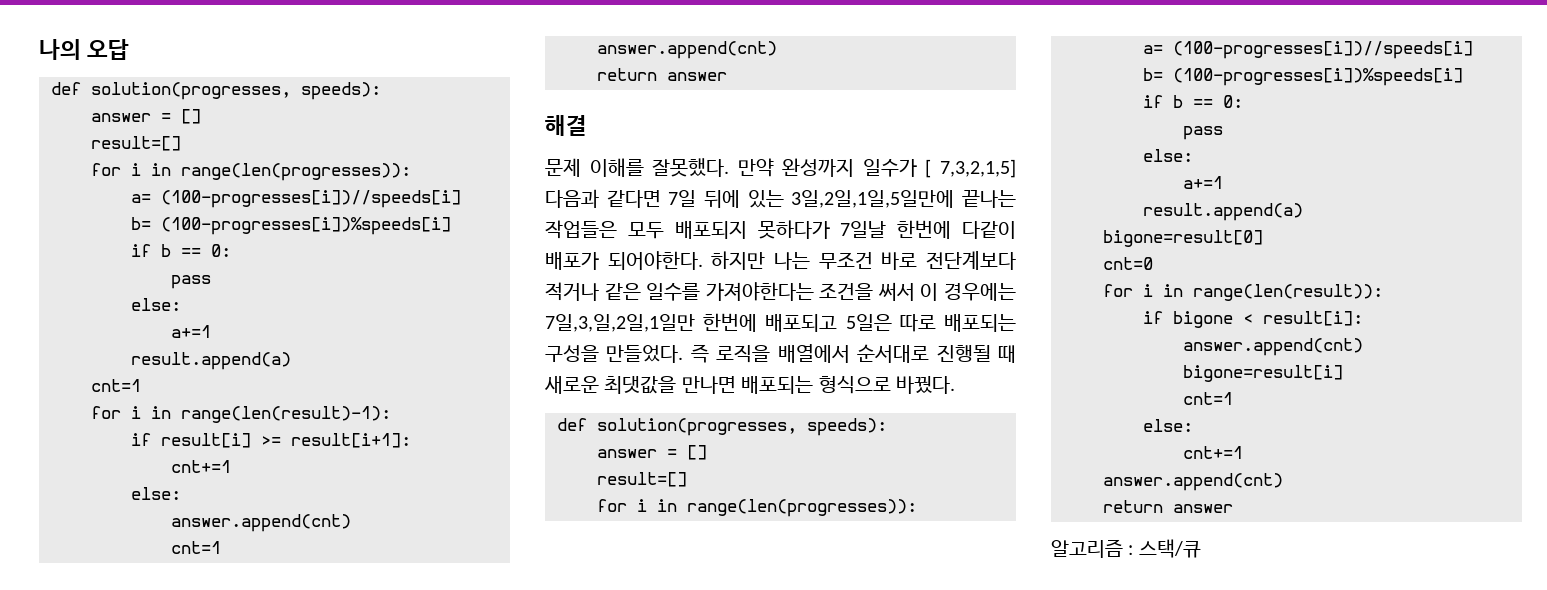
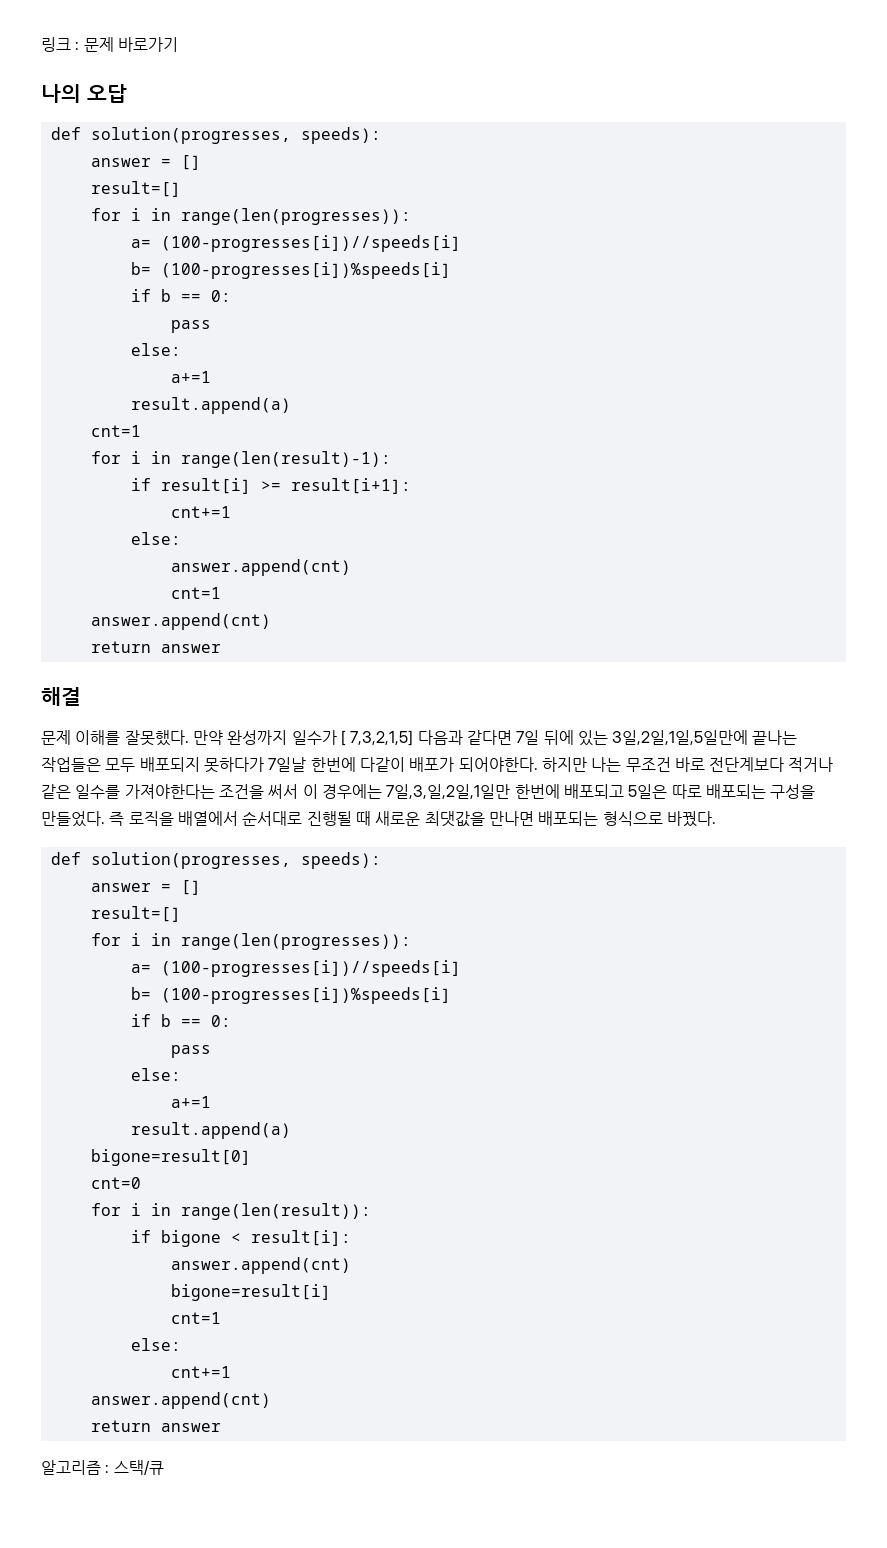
+ 링크 : 문제 바로가기

